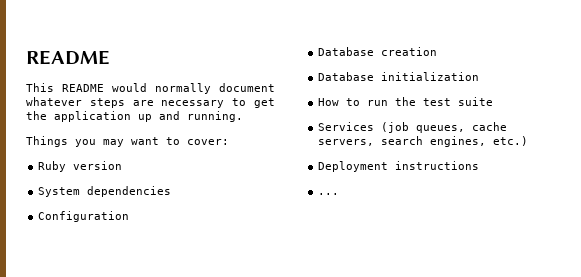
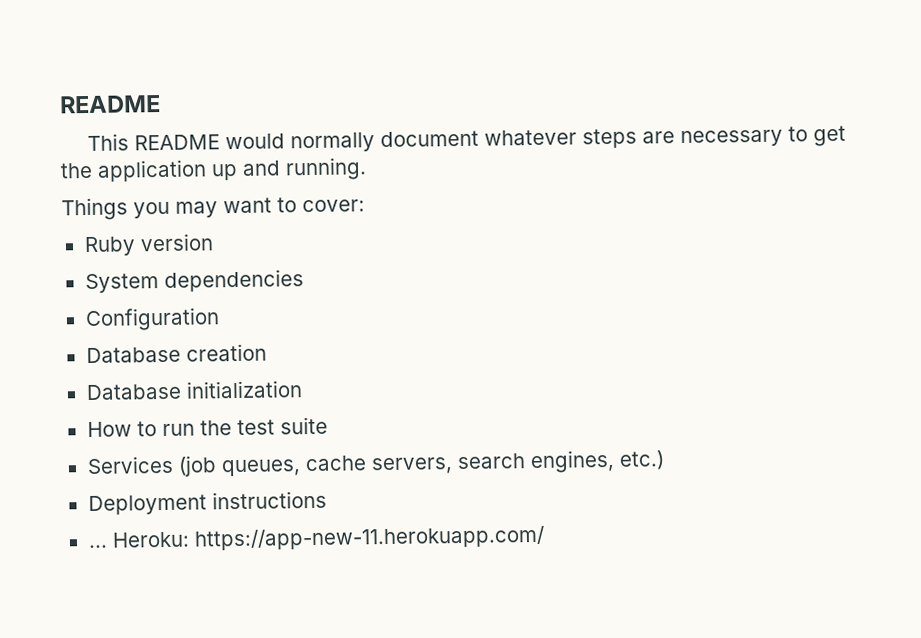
+ Heroku: https://app-new-11.herokuapp.com/

